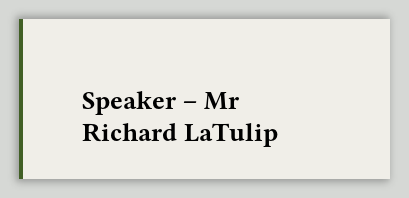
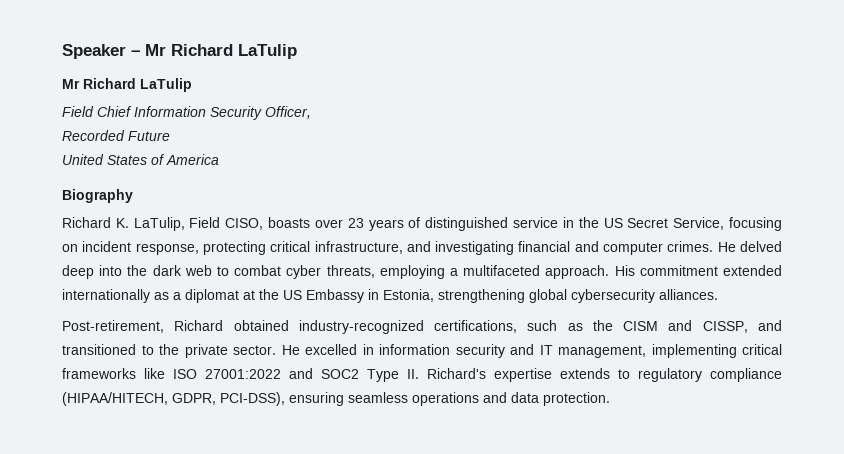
  Speaker – Mr Richard LaTulip
+ Mr Richard LaTulip
+ Field Chief Information Security Officer,
+ Recorded Future
+ United States of America
+ Biography
+ Richard K. LaTulip, Field CISO, boasts over 23 years of distinguished service in the US Secret Service, focusing on incident response, protecting critical infrastructure, and investigating financial and computer crimes. He delved deep into the dark web to combat cyber threats, employing a multifaceted approach. His commitment extended internationally as a diplomat at the US Embassy in Estonia, strengthening global cybersecurity alliances.
+ Post-retirement, Richard obtained industry-recognized certifications, such as the CISM and CISSP, and transitioned to the private sector. He excelled in information security and IT management, implementing critical frameworks like ISO 27001:2022 and SOC2 Type II. Richard's expertise extends to regulatory compliance (HIPAA/HITECH, GDPR, PCI-DSS), ensuring seamless operations and data protection.

